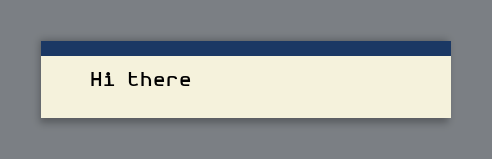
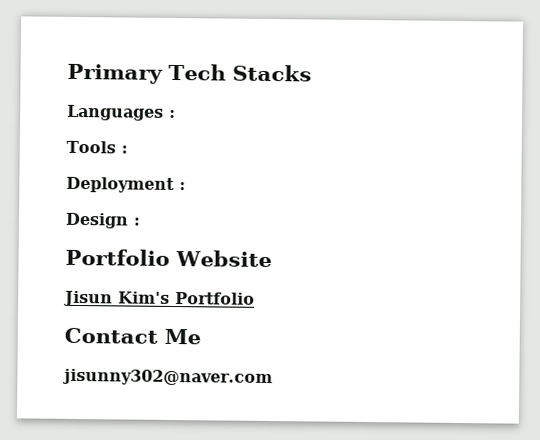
- Hi there
+ Primary Tech Stacks
+ Languages :
+ Tools :
+ Deployment :
+ Design :
+ Portfolio Website
+ Jisun Kim's Portfolio
+ Contact Me
+ jisunny302@naver.com

